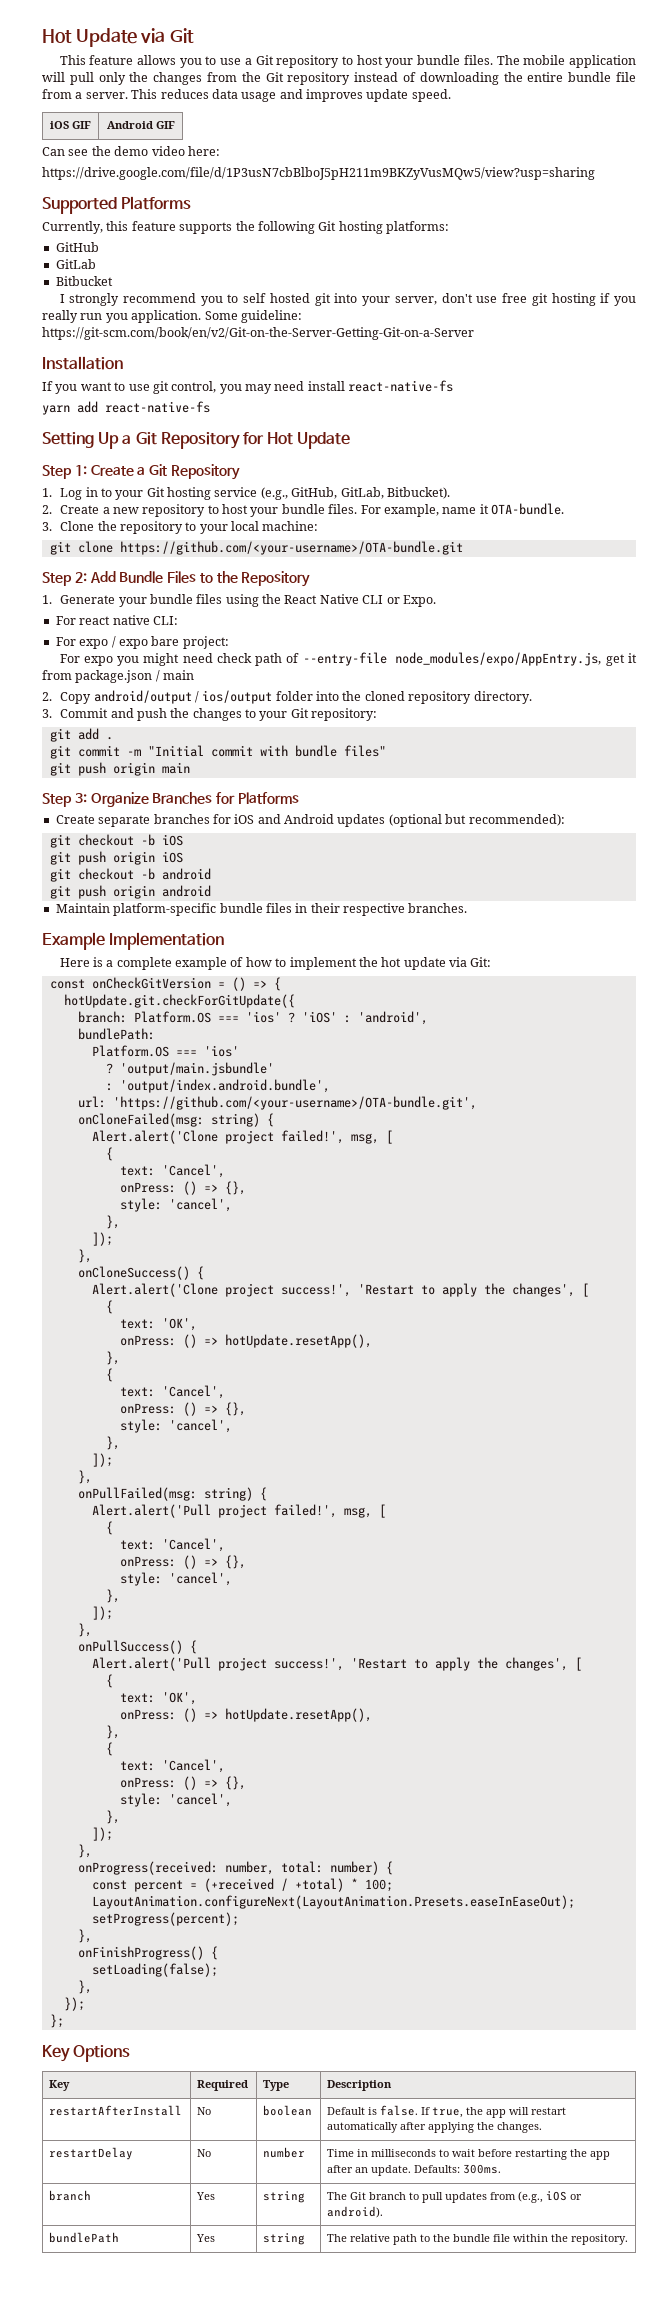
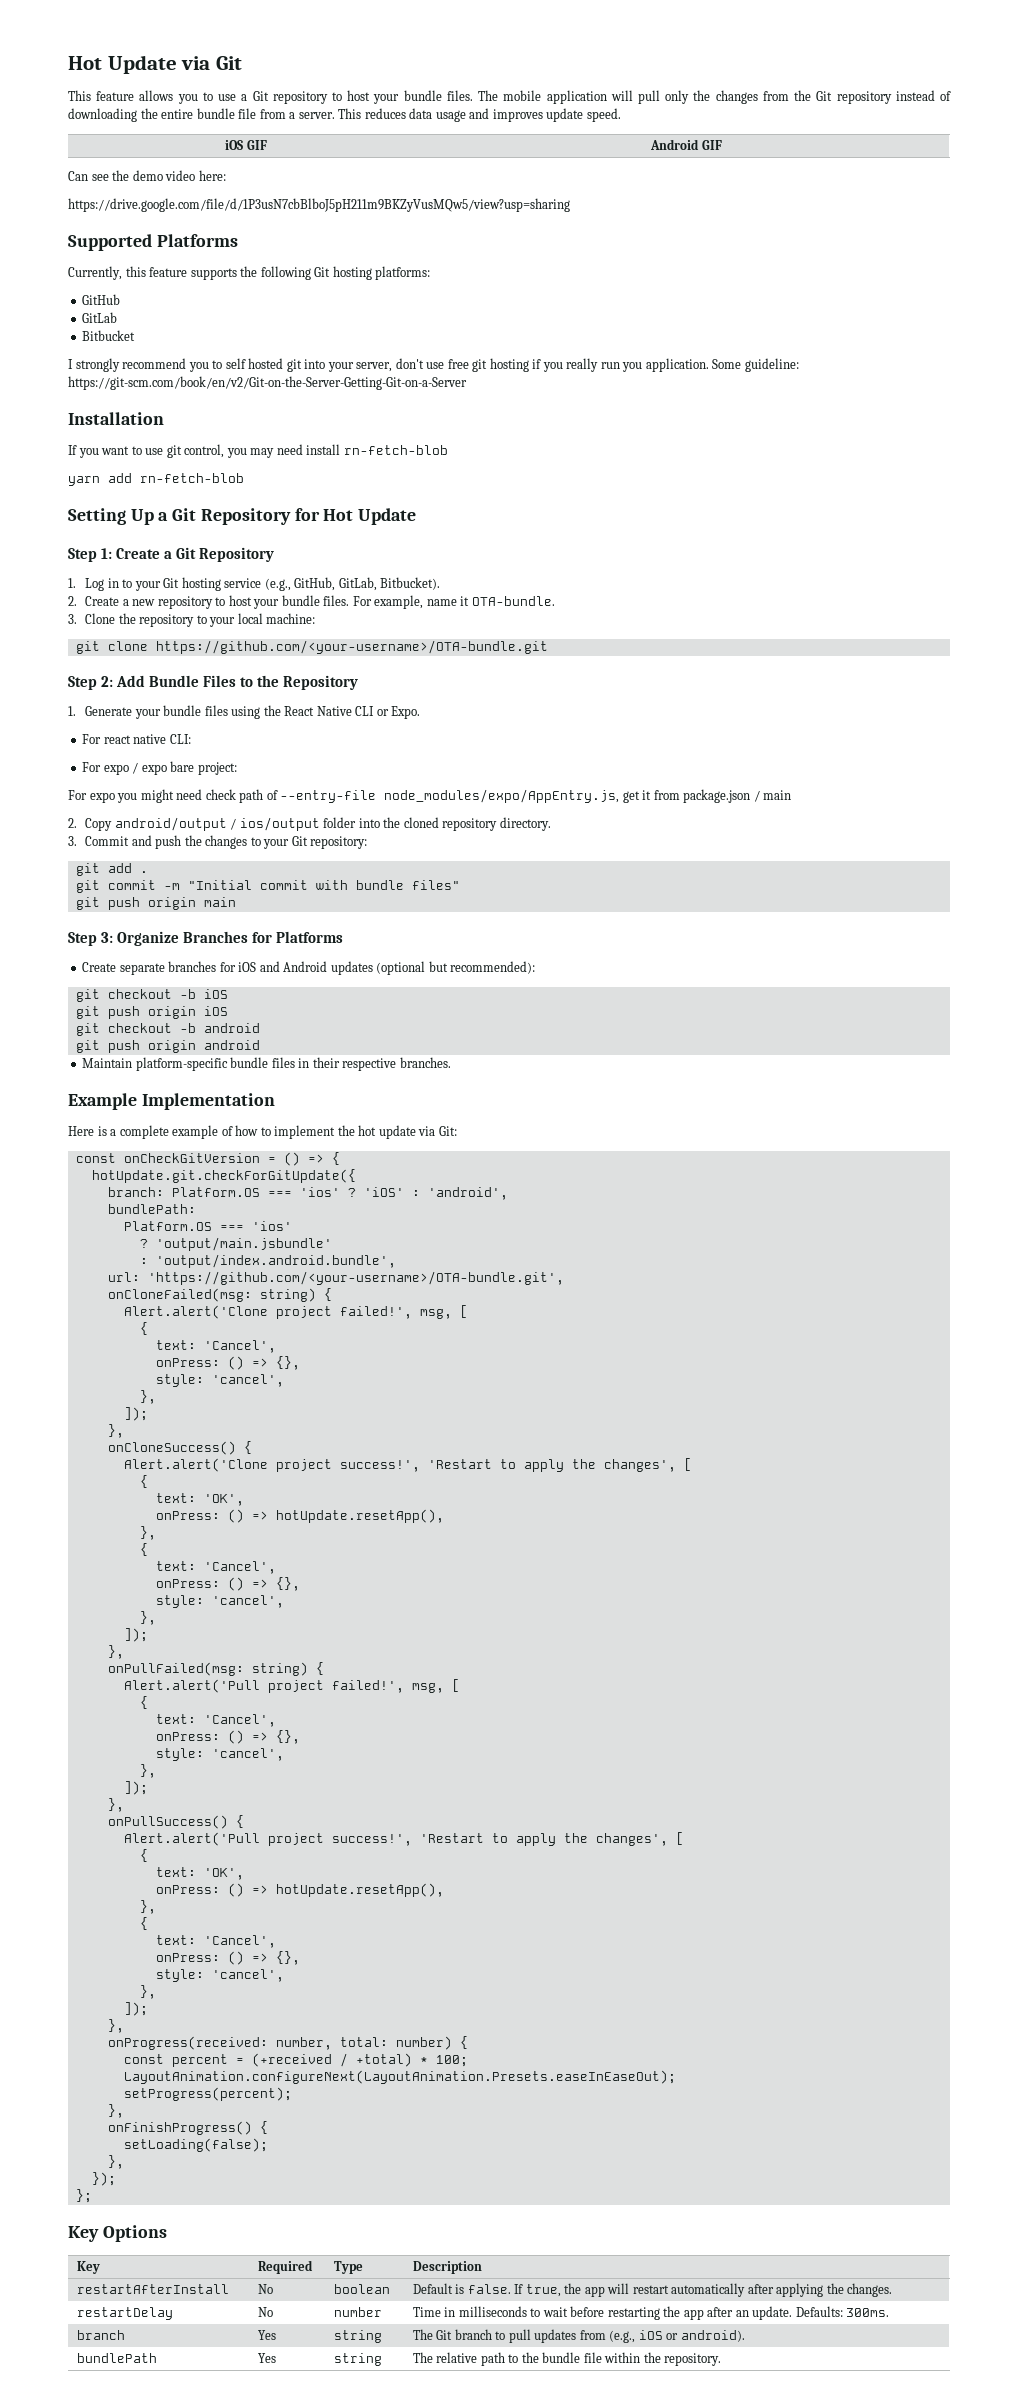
- If you want to use git control, you may need install react-native-fs
+ If you want to use git control, you may need install rn-fetch-blob
- yarn add react-native-fs
+ yarn add rn-fetch-blob

